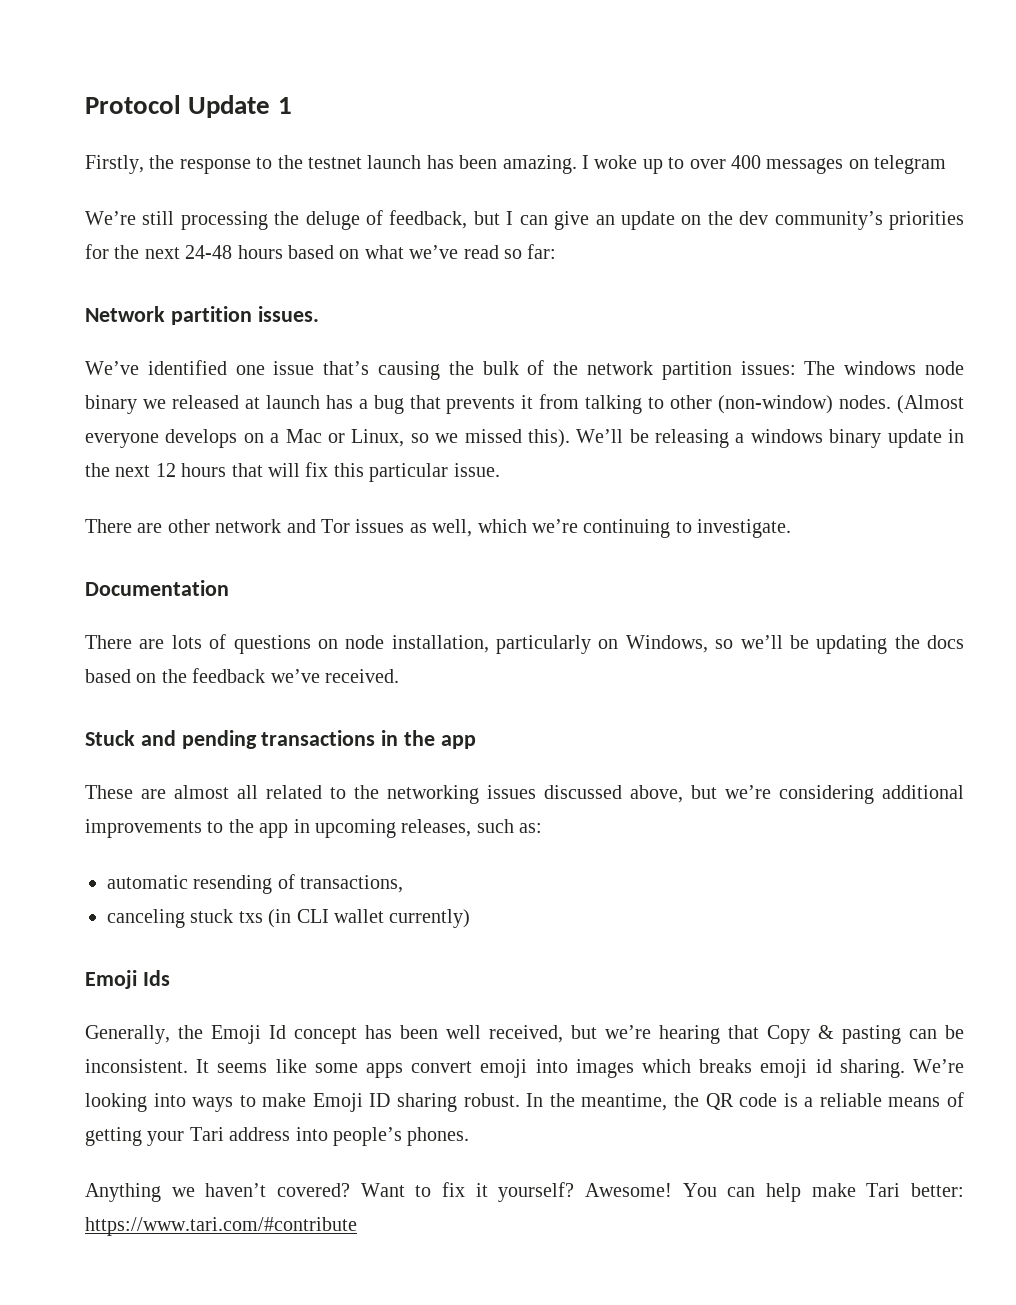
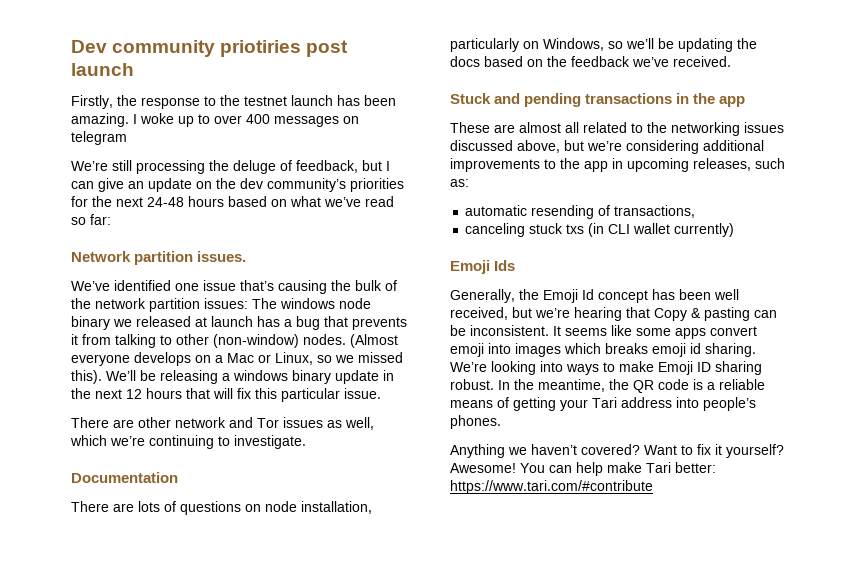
- Protocol Update 1
+ Dev community priotiries post launch

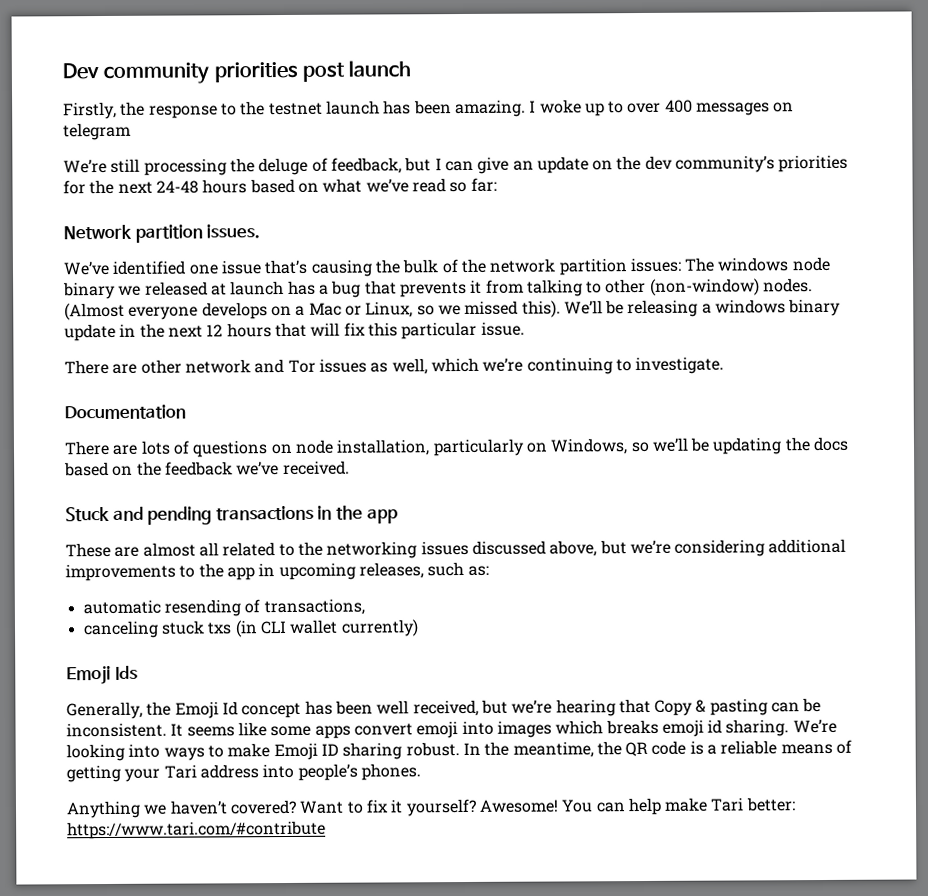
- Dev community priotiries post launch
+ Dev community priorities post launch

